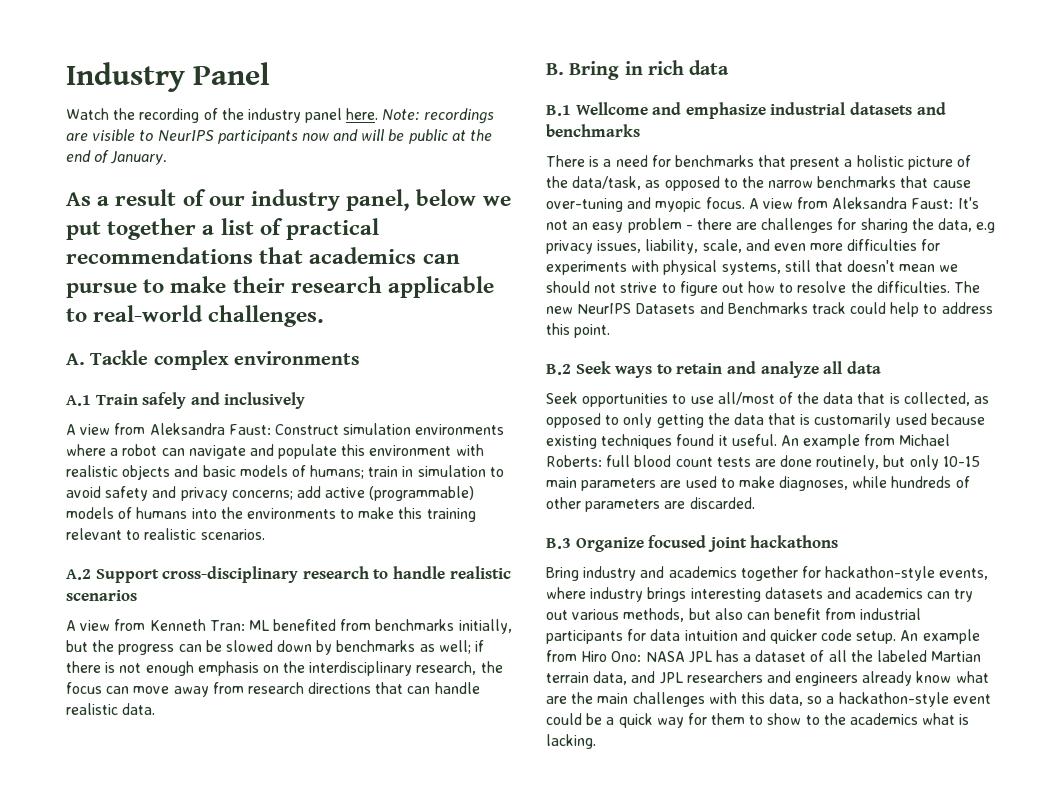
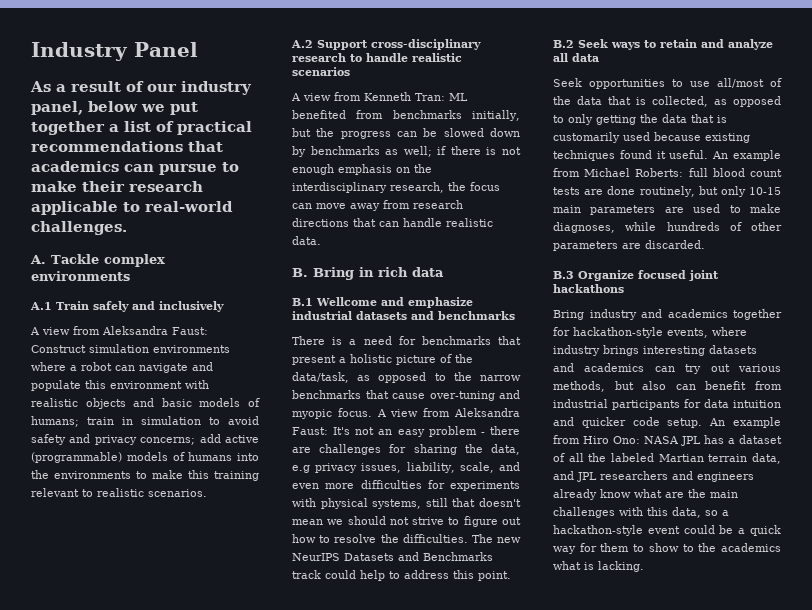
- Watch the recording of the industry panel here. Note: recordings are visible to NeurIPS participants now and will be public at the end of January.

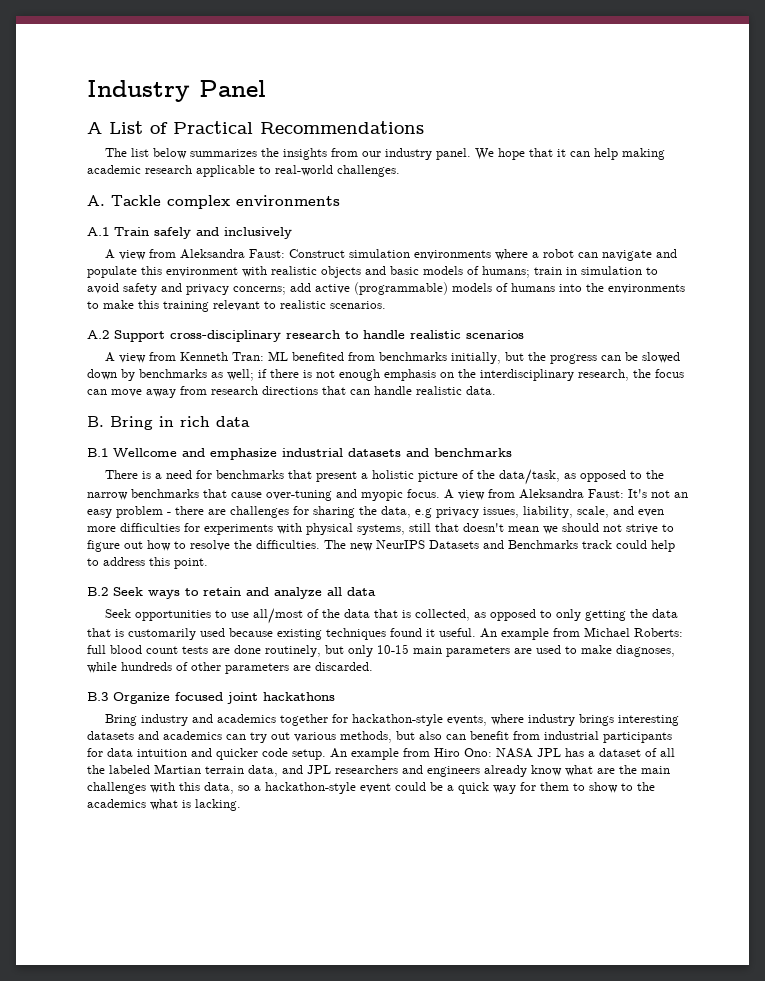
- As a result of our industry panel, below we put together a list of practical recommendations that academics can pursue to make their research applicable to real-world challenges.
+ A List of Practical Recommendations
+ The list below summarizes the insights from our industry panel. We hope that it can help making academic research applicable to real-world challenges.

